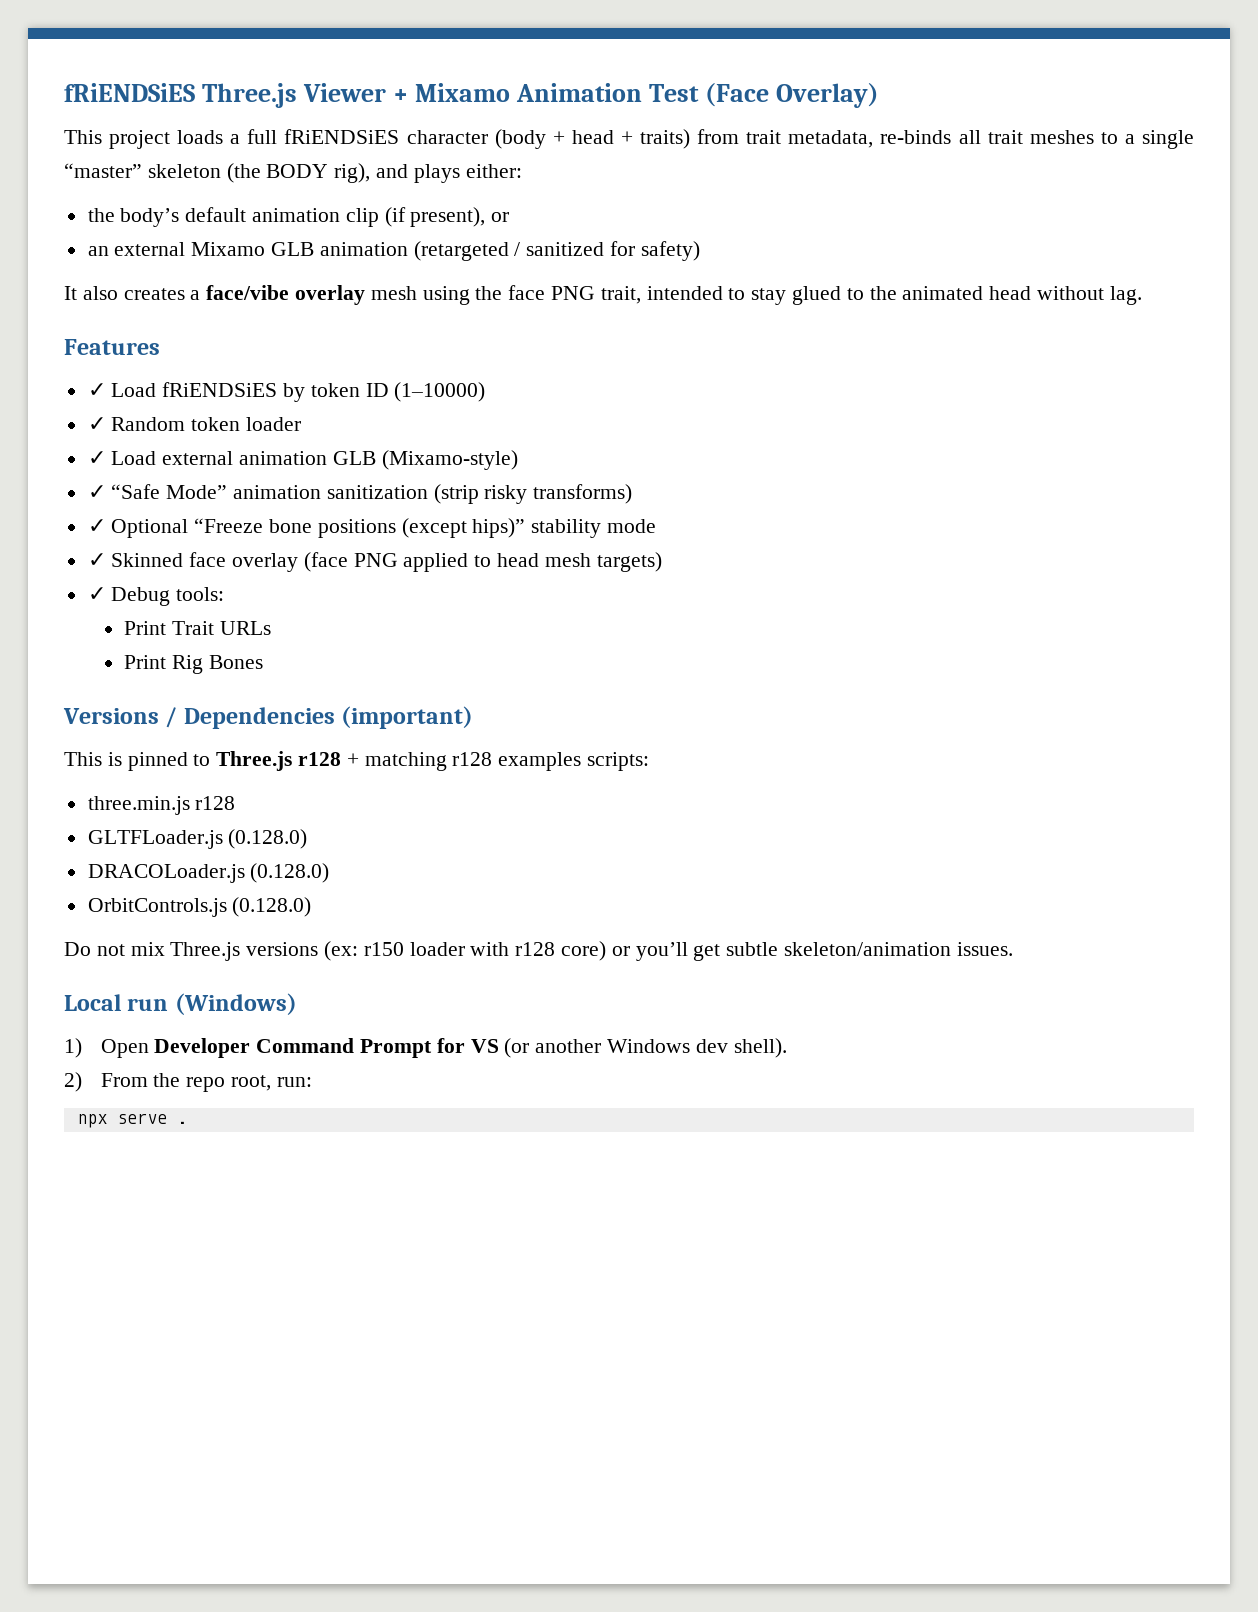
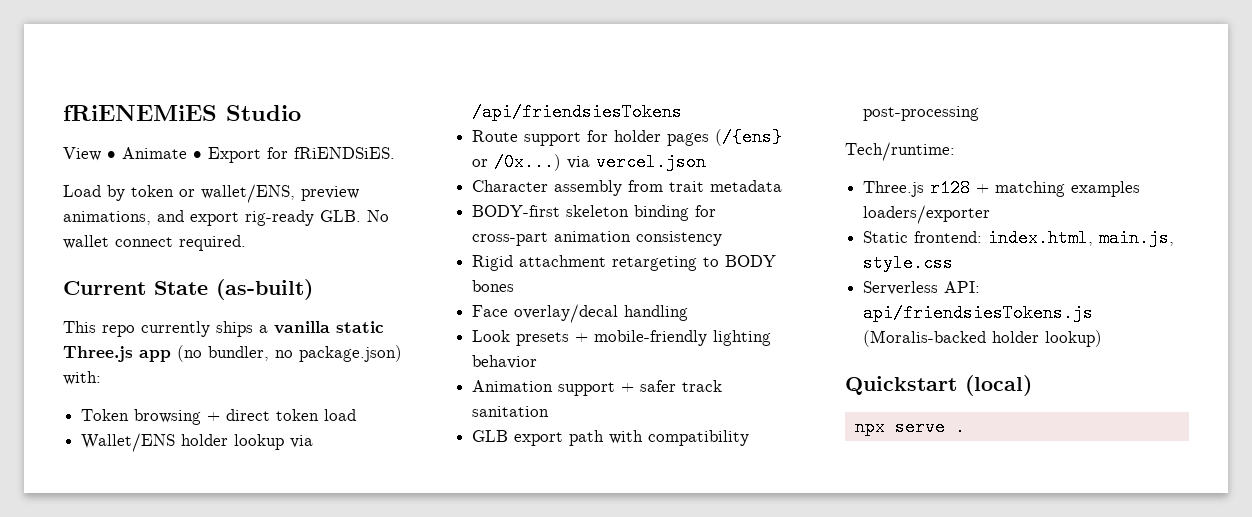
- fRiENDSiES Three.js Viewer + Mixamo Animation Test (Face Overlay)
- This project loads a full fRiENDSiES character (body + head + traits) from trait metadata, re-binds all trait meshes to a single “master” skeleton (the BODY rig), and plays either:
- the body’s default animation clip (if present), or
- an external Mixamo GLB animation (retargeted / sanitized for safety)
- It also creates a face/vibe overlay mesh using the face PNG trait, intended to stay glued to the animated head without lag.
- Features
- ✓ Load fRiENDSiES by token ID (1–10000)
- ✓ Random token loader
- ✓ Load external animation GLB (Mixamo-style)
- ✓ “Safe Mode” animation sanitization (strip risky transforms)
- ✓ Optional “Freeze bone positions (except hips)” stability mode
- ✓ Skinned face overlay (face PNG applied to head mesh targets)
- ✓ Debug tools:
- Print Trait URLs
- Print Rig Bones
- Versions / Dependencies (important)
- This is pinned to Three.js r128 + matching r128 examples scripts:
- three.min.js r128
- GLTFLoader.js (0.128.0)
- DRACOLoader.js (0.128.0)
- OrbitControls.js (0.128.0)
- Do not mix Three.js versions (ex: r150 loader with r128 core) or you’ll get subtle skeleton/animation issues.
- Local run (Windows)
- 1) Open Developer Command Prompt for VS (or another Windows dev shell).
- 2) From the repo root, run:
+ fRiENEMiES Studio
+ View • Animate • Export for fRiENDSiES.
+ Load by token or wallet/ENS, preview animations, and export rig-ready GLB. No wallet connect required.
+ Current State (as-built)
+ This repo currently ships a vanilla static Three.js app (no bundler, no package.json) with:
+ Token browsing + direct token load
+ Wallet/ENS holder lookup via /api/friendsiesTokens
+ Route support for holder pages (/{ens} or /0x...) via vercel.json
+ Character assembly from trait metadata
+ BODY-first skeleton binding for cross-part animation consistency
+ Rigid attachment retargeting to BODY bones
+ Face overlay/decal handling
+ Look presets + mobile-friendly lighting behavior
+ Animation support + safer track sanitation
+ GLB export path with compatibility post-processing
+ Tech/runtime:
+ Three.js r128 + matching examples loaders/exporter
+ Static frontend: index.html, main.js, style.css
+ Serverless API: api/friendsiesTokens.js (Moralis-backed holder lookup)
+ Quickstart (local)

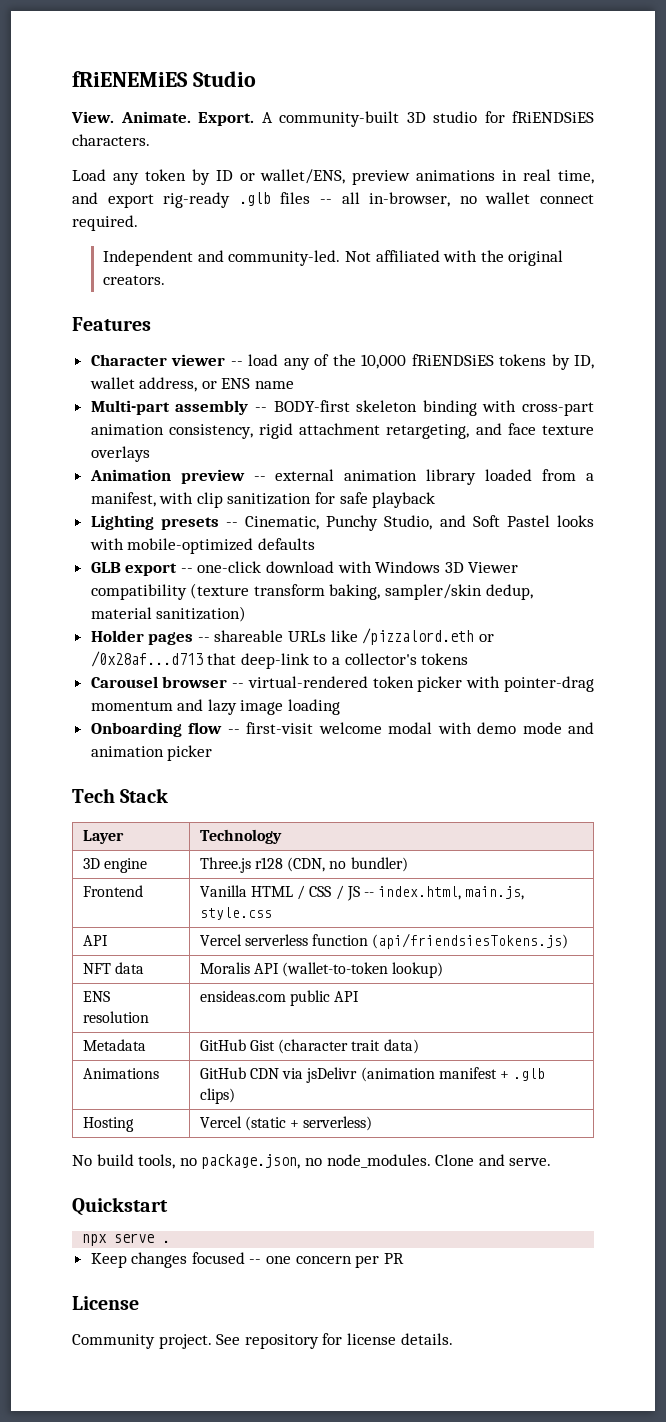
- View • Animate • Export for fRiENDSiES.
- Load by token or wallet/ENS, preview animations, and export rig-ready GLB. No wallet connect required.
- Current State (as-built)
- This repo currently ships a vanilla static Three.js app (no bundler, no package.json) with:
- Token browsing + direct token load
- Wallet/ENS holder lookup via /api/friendsiesTokens
- Route support for holder pages (/{ens} or /0x...) via vercel.json
- Character assembly from trait metadata
- BODY-first skeleton binding for cross-part animation consistency
- Rigid attachment retargeting to BODY bones
- Face overlay/decal handling
- Look presets + mobile-friendly lighting behavior
- Animation support + safer track sanitation
- GLB export path with compatibility post-processing
- Tech/runtime:
- Three.js r128 + matching examples loaders/exporter
- Static frontend: index.html, main.js, style.css
- Serverless API: api/friendsiesTokens.js (Moralis-backed holder lookup)
+ View. Animate. Export. A community-built 3D studio for fRiENDSiES characters.
+ Load any token by ID or wallet/ENS, preview animations in real time, and export rig-ready .glb files -- all in-browser, no wallet connect required.
+ Independent and community-led. Not affiliated with the original creators.
+ Features
+ Character viewer -- load any of the 10,000 fRiENDSiES tokens by ID, wallet address, or ENS name
+ Multi-part assembly -- BODY-first skeleton binding with cross-part animation consistency, rigid attachment retargeting, and face texture overlays
+ Animation preview -- external animation library loaded from a manifest, with clip sanitization for safe playback
+ Lighting presets -- Cinematic, Punchy Studio, and Soft Pastel looks with mobile-optimized defaults
+ GLB export -- one-click download with Windows 3D Viewer compatibility (texture transform baking, sampler/skin dedup, material sanitization)
+ Holder pages -- shareable URLs like /pizzalord.eth or /0x28af...d713 that deep-link to a collector's tokens
+ Carousel browser -- virtual-rendered token picker with pointer-drag momentum and lazy image loading
+ Onboarding flow -- first-visit welcome modal with demo mode and animation picker
+ Tech Stack
+ Layer | Technology
+ 3D engine | Three.js r128 (CDN, no bundler)
+ Frontend | Vanilla HTML / CSS / JS -- index.html, main.js, style.css
+ API | Vercel serverless function (api/friendsiesTokens.js)
+ NFT data | Moralis API (wallet-to-token lookup)
+ ENS resolution | ensideas.com public API
+ Metadata | GitHub Gist (character trait data)
+ Animations | GitHub CDN via jsDelivr (animation manifest + .glb clips)
+ Hosting | Vercel (static + serverless)
+ No build tools, no package.json, no node_modules. Clone and serve.
- Quickstart (local)
+ Quickstart
+ Keep changes focused -- one concern per PR
+ License
+ Community project. See repository for license details.

